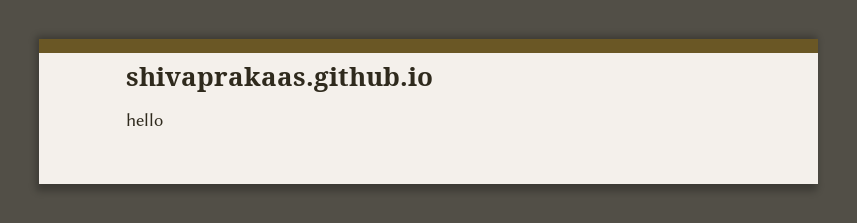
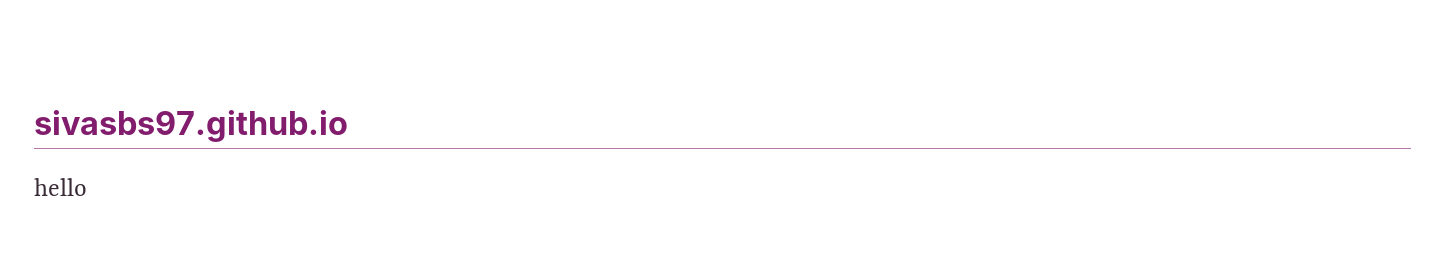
- shivaprakaas.github.io
+ sivasbs97.github.io

